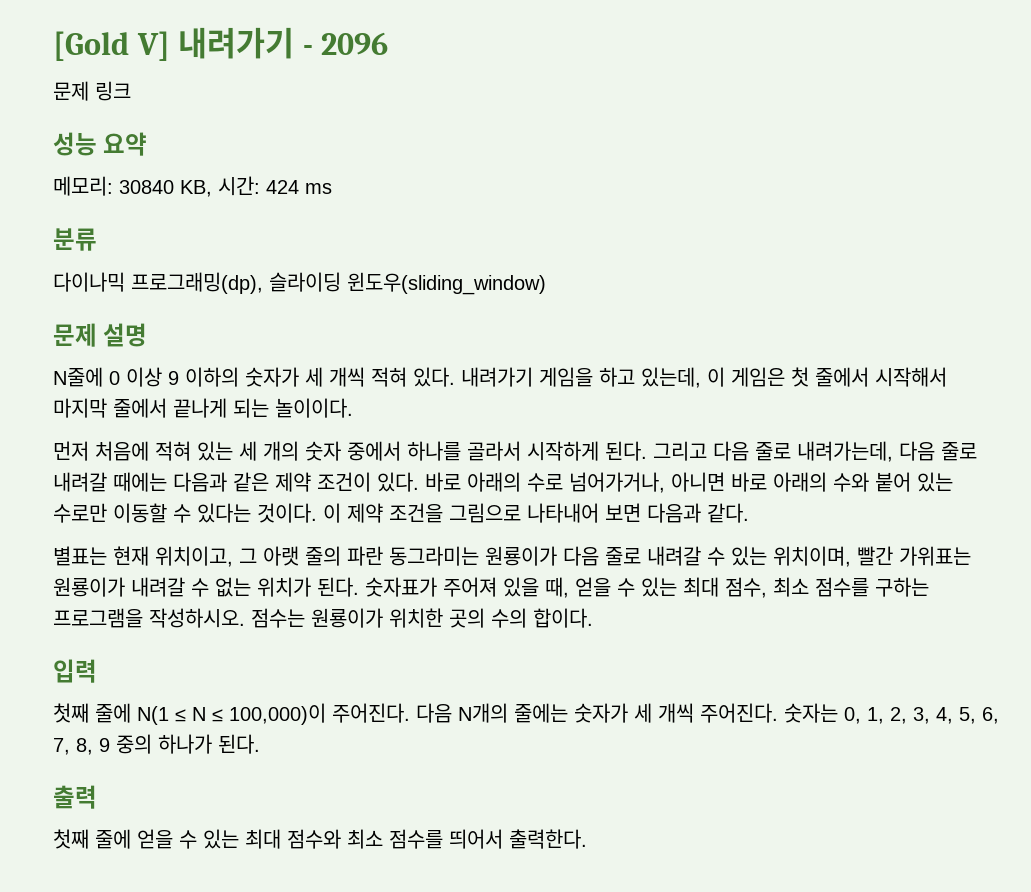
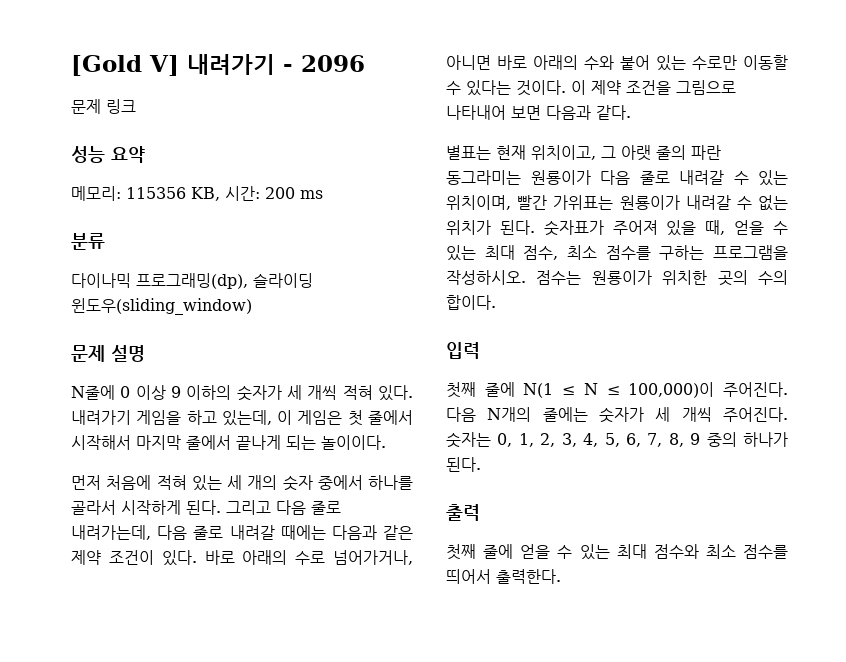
- 메모리: 30840 KB, 시간: 424 ms
+ 메모리: 115356 KB, 시간: 200 ms

